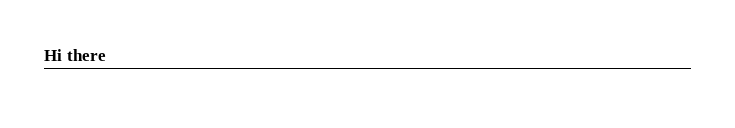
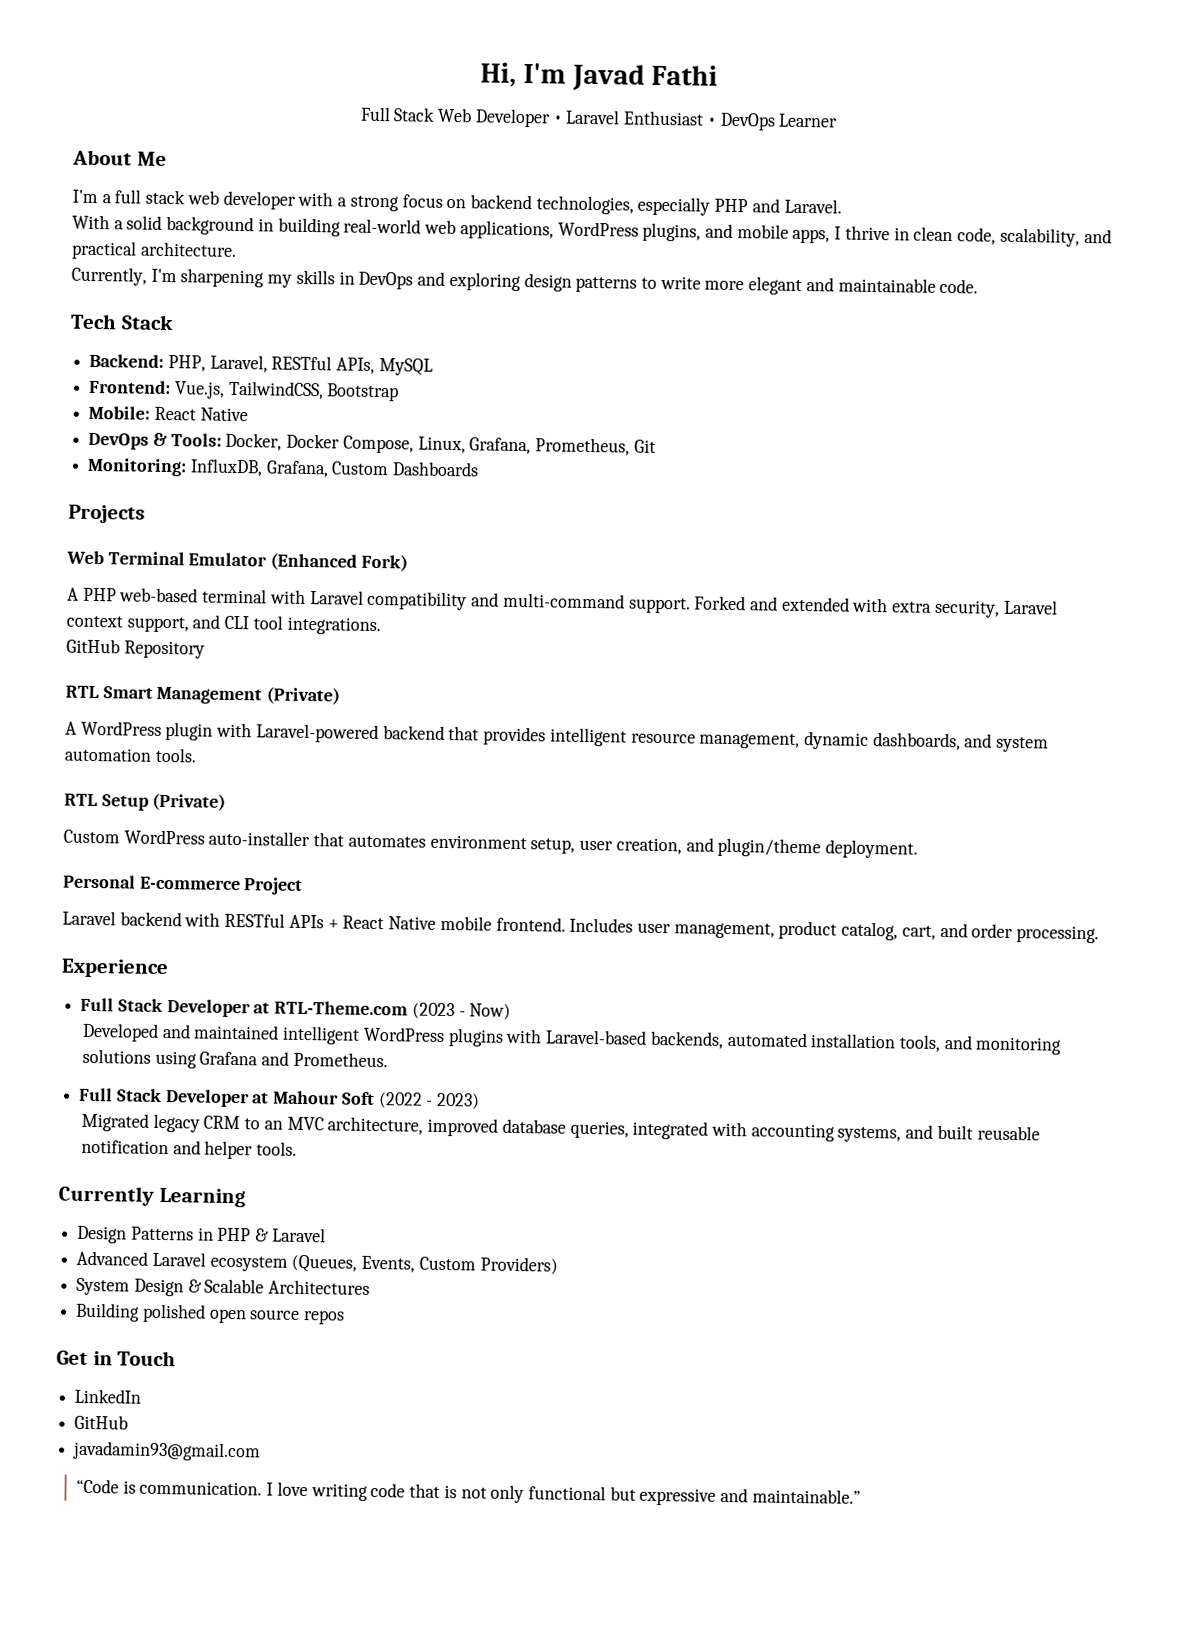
- Hi there
+ Hi, I'm Javad Fathi
+ Full Stack Web Developer • Laravel Enthusiast • DevOps Learner
+ About Me
+ I'm a full stack web developer with a strong focus on backend technologies, especially PHP and Laravel.
+ With a solid background in building real-world web applications, WordPress plugins, and mobile apps, I thrive in clean code, scalability, and practical architecture.
+ Currently, I'm sharpening my skills in DevOps and exploring design patterns to write more elegant and maintainable code.
+ Tech Stack
+ Backend: PHP, Laravel, RESTful APIs, MySQL
+ Frontend: Vue.js, TailwindCSS, Bootstrap
+ Mobile: React Native
+ DevOps & Tools: Docker, Docker Compose, Linux, Grafana, Prometheus, Git
+ Monitoring: InfluxDB, Grafana, Custom Dashboards
+ Projects
+ Web Terminal Emulator (Enhanced Fork)
+ A PHP web-based terminal with Laravel compatibility and multi-command support. Forked and extended with extra security, Laravel context support, and CLI tool integrations.
+ GitHub Repository
+ RTL Smart Management (Private)
+ A WordPress plugin with Laravel-powered backend that provides intelligent resource management, dynamic dashboards, and system automation tools.
+ RTL Setup (Private)
+ Custom WordPress auto-installer that automates environment setup, user creation, and plugin/theme deployment.
+ Personal E-commerce Project
+ Laravel backend with RESTful APIs + React Native mobile frontend. Includes user management, product catalog, cart, and order processing.
+ Experience
+ Full Stack Developer at RTL-Theme.com (2023 - Now)
+ Developed and maintained intelligent WordPress plugins with Laravel-based backends, automated installation tools, and monitoring solutions using Grafana and Prometheus.
+ Full Stack Developer at Mahour Soft (2022 - 2023)
+ Migrated legacy CRM to an MVC architecture, improved database queries, integrated with accounting systems, and built reusable notification and helper tools.
+ Currently Learning
+ Design Patterns in PHP & Laravel
+ Advanced Laravel ecosystem (Queues, Events, Custom Providers)
+ System Design & Scalable Architectures
+ Building polished open source repos
+ Get in Touch
+ LinkedIn
+ GitHub
+ javadamin93@gmail.com
+ “Code is communication. I love writing code that is not only functional but expressive and maintainable.”

